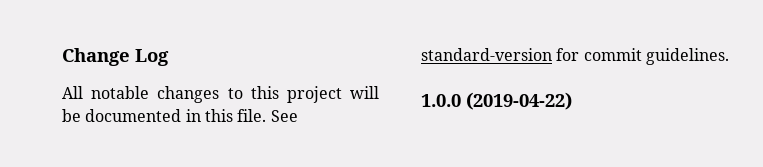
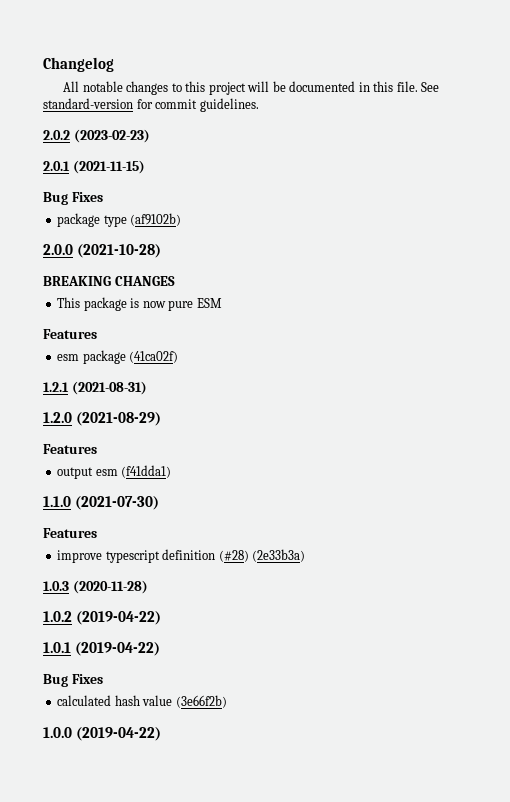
- Change Log
+ Changelog
+ 2.0.2 (2023-02-23)
+ 2.0.1 (2021-11-15)
+ Bug Fixes
+ package type (af9102b)
+ 2.0.0 (2021-10-28)
+ BREAKING CHANGES
+ This package is now pure ESM
+ Features
+ esm package (41ca02f)
+ 1.2.1 (2021-08-31)
+ 1.2.0 (2021-08-29)
+ Features
+ output esm (f41dda1)
+ 1.1.0 (2021-07-30)
+ Features
+ improve typescript definition (#28) (2e33b3a)
+ 1.0.3 (2020-11-28)
+ 1.0.2 (2019-04-22)
+ 1.0.1 (2019-04-22)
+ Bug Fixes
+ calculated hash value (3e66f2b)

